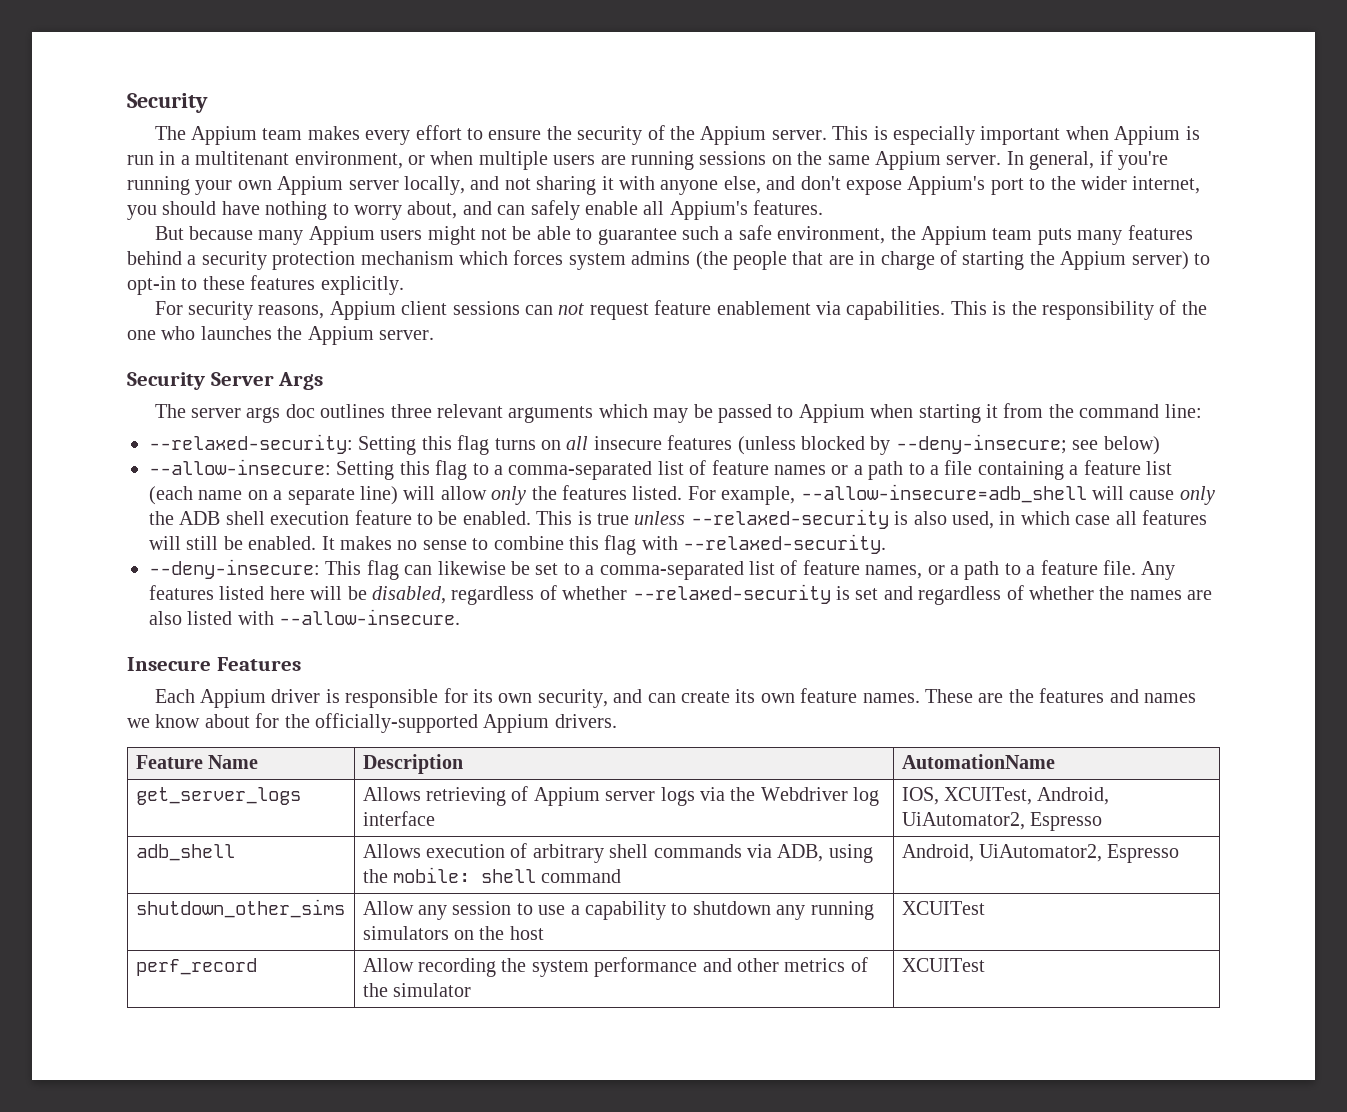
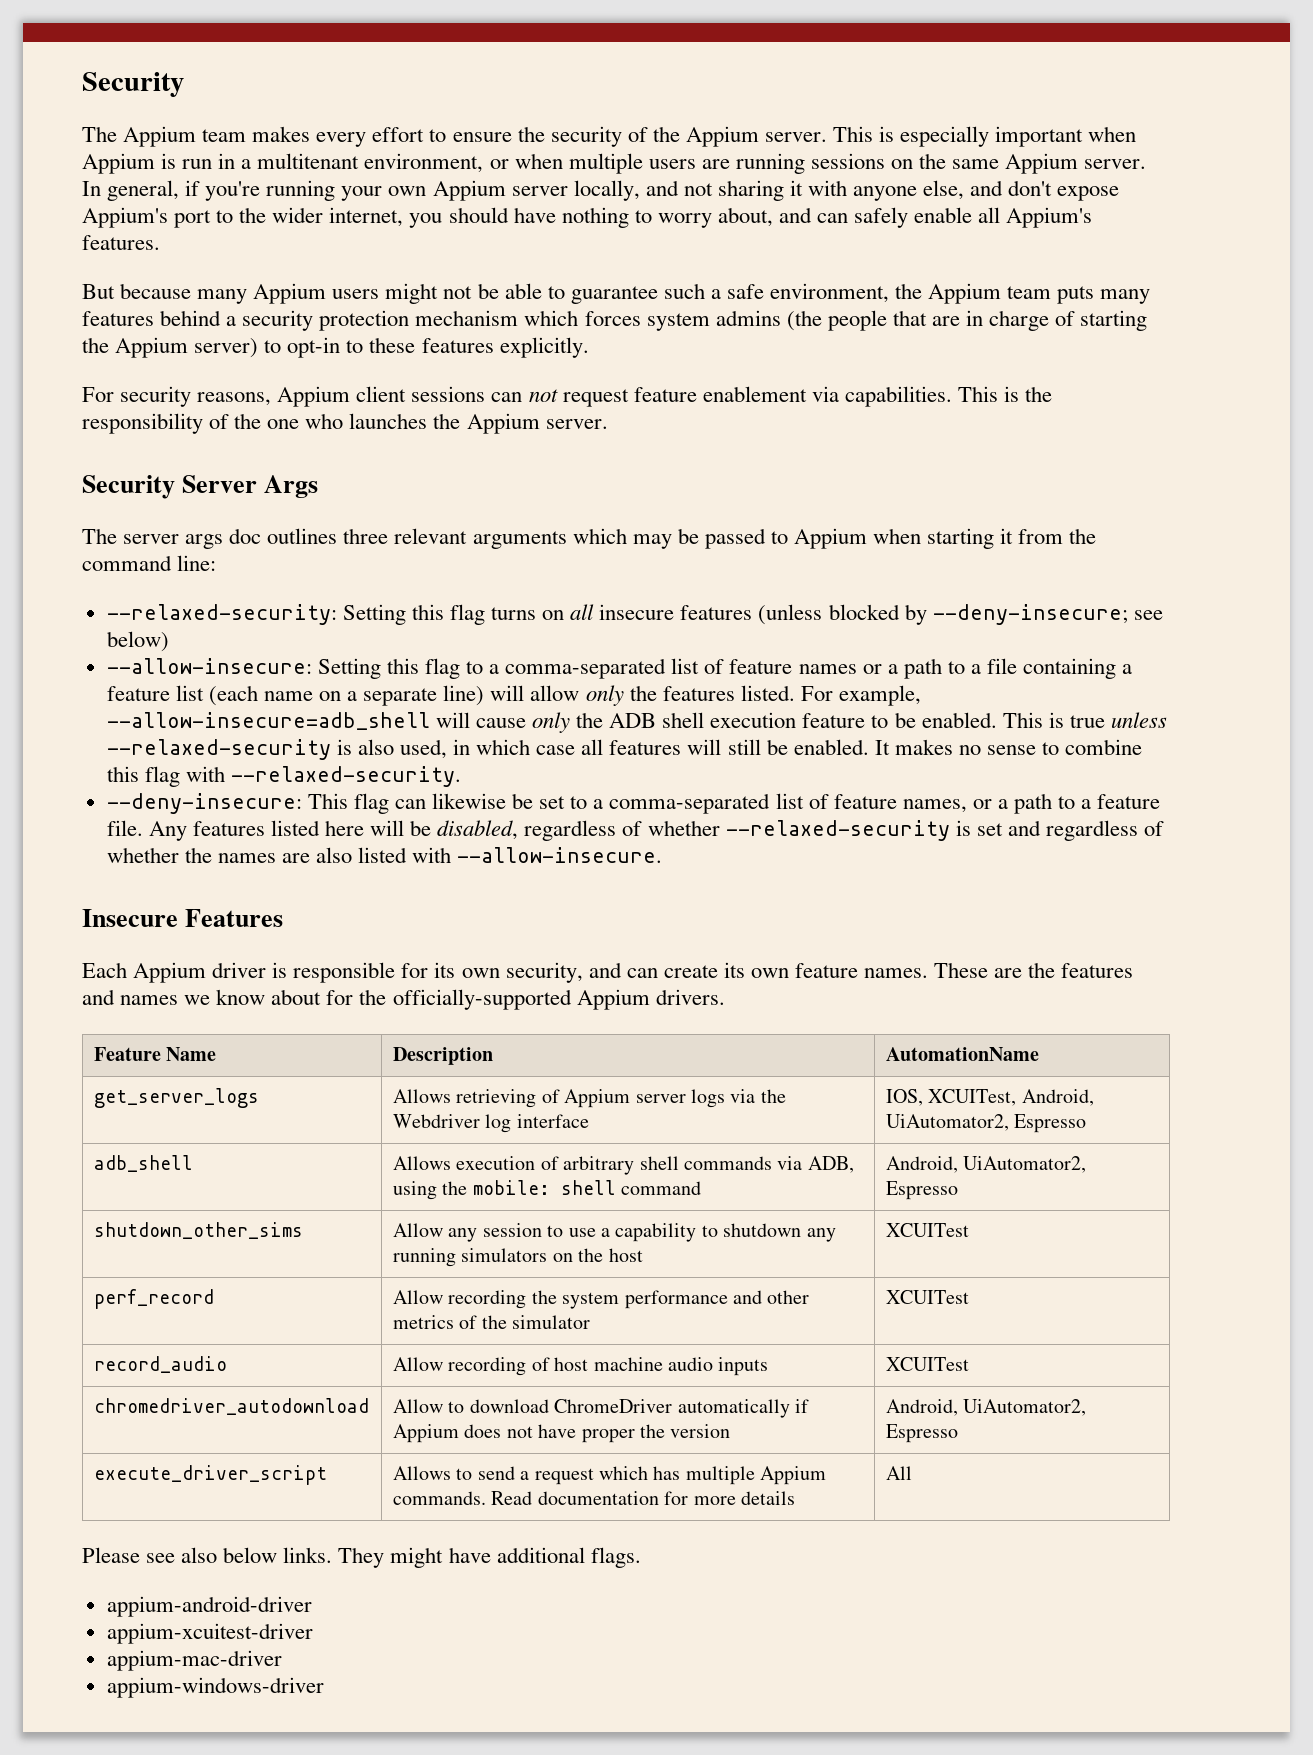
+ record_audio | Allow recording of host machine audio inputs | XCUITest
+ chromedriver_autodownload | Allow to download ChromeDriver automatically if Appium does not have proper the version | Android, UiAutomator2, Espresso
+ execute_driver_script | Allows to send a request which has multiple Appium commands. Read documentation for more details | All
+ Please see also below links. They might have additional flags.
+ appium-android-driver
+ appium-xcuitest-driver
+ appium-mac-driver
+ appium-windows-driver

